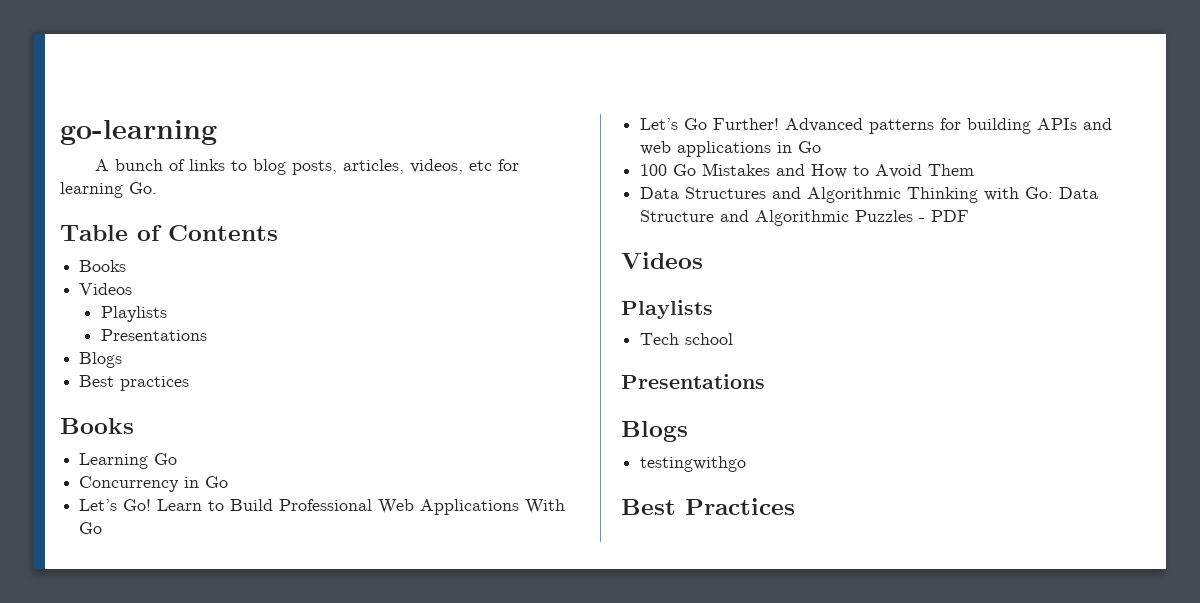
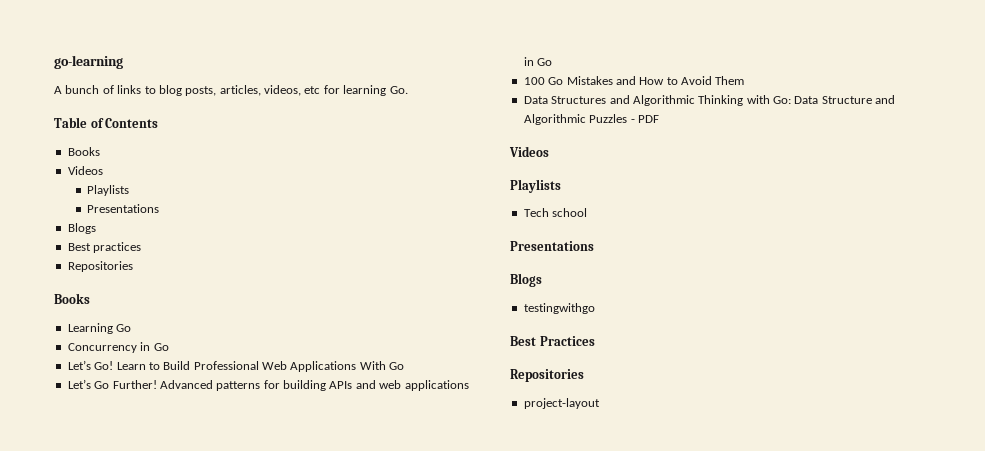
  Best practices
+ Repositories
  Best Practices
+ Repositories
+ project-layout

